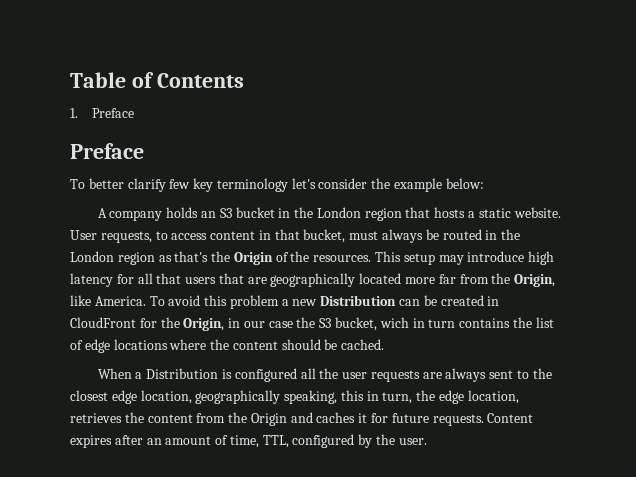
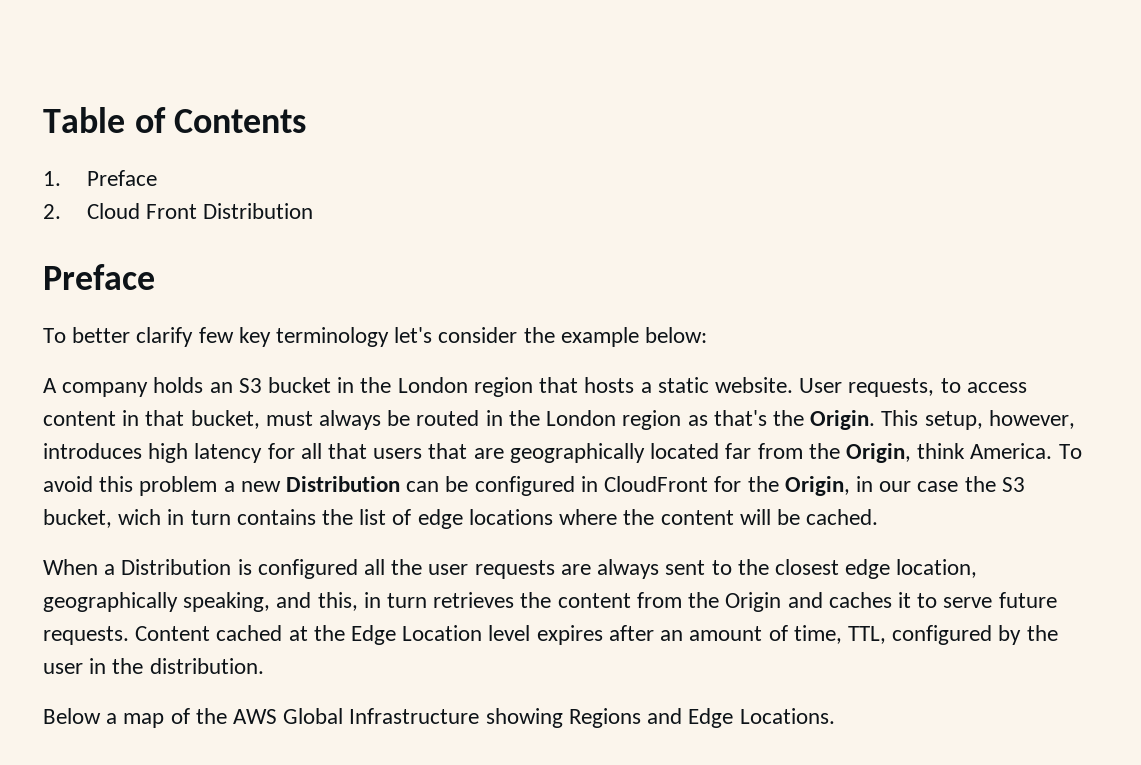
+ 2. Cloud Front Distribution
- User requests, to access content in that bucket, must always be routed in the London region as that's the Origin of the resources. This setup may introduce high latency for all that users that are geographically located more far from the Origin, like America.
+ User requests, to access content in that bucket, must always be routed in the London region as that's the Origin. This setup, however, introduces high latency for all that users that are geographically located far from the Origin, think America.
- To avoid this problem a new Distribution can be created in CloudFront for the Origin, in our case the S3 bucket, wich in turn contains the list of edge locations where the content should be cached.
+ To avoid this problem a new Distribution can be configured in CloudFront for the Origin, in our case the S3 bucket, wich in turn contains the list of edge locations where the content will be cached.
- When a Distribution is configured all the user requests are always sent to the closest edge location, geographically speaking, this in turn, the edge location, retrieves the content from the Origin and caches it for future requests.
+ When a Distribution is configured all the user requests are always sent to the closest edge location, geographically speaking, and this, in turn retrieves the content from the Origin and caches it to serve future requests.
- Content expires after an amount of time, TTL, configured by the user.
+ Content cached at the Edge Location level expires after an amount of time, TTL, configured by the user in the distribution.
+ Below a map of the AWS Global Infrastructure showing Regions and Edge Locations.

